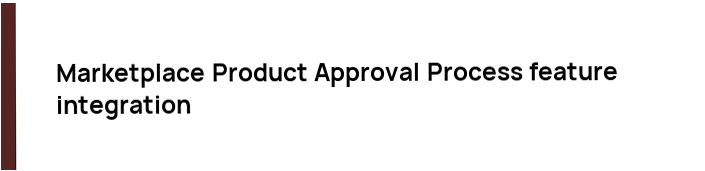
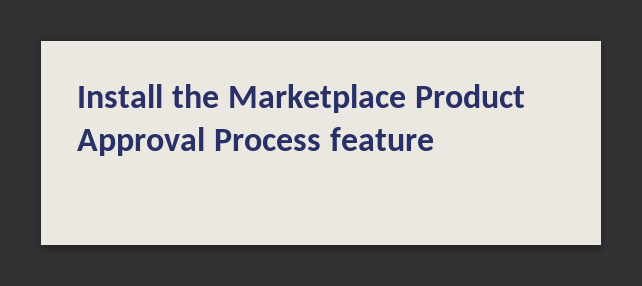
- Marketplace Product Approval Process feature integration
+ Install the Marketplace Product Approval Process feature

